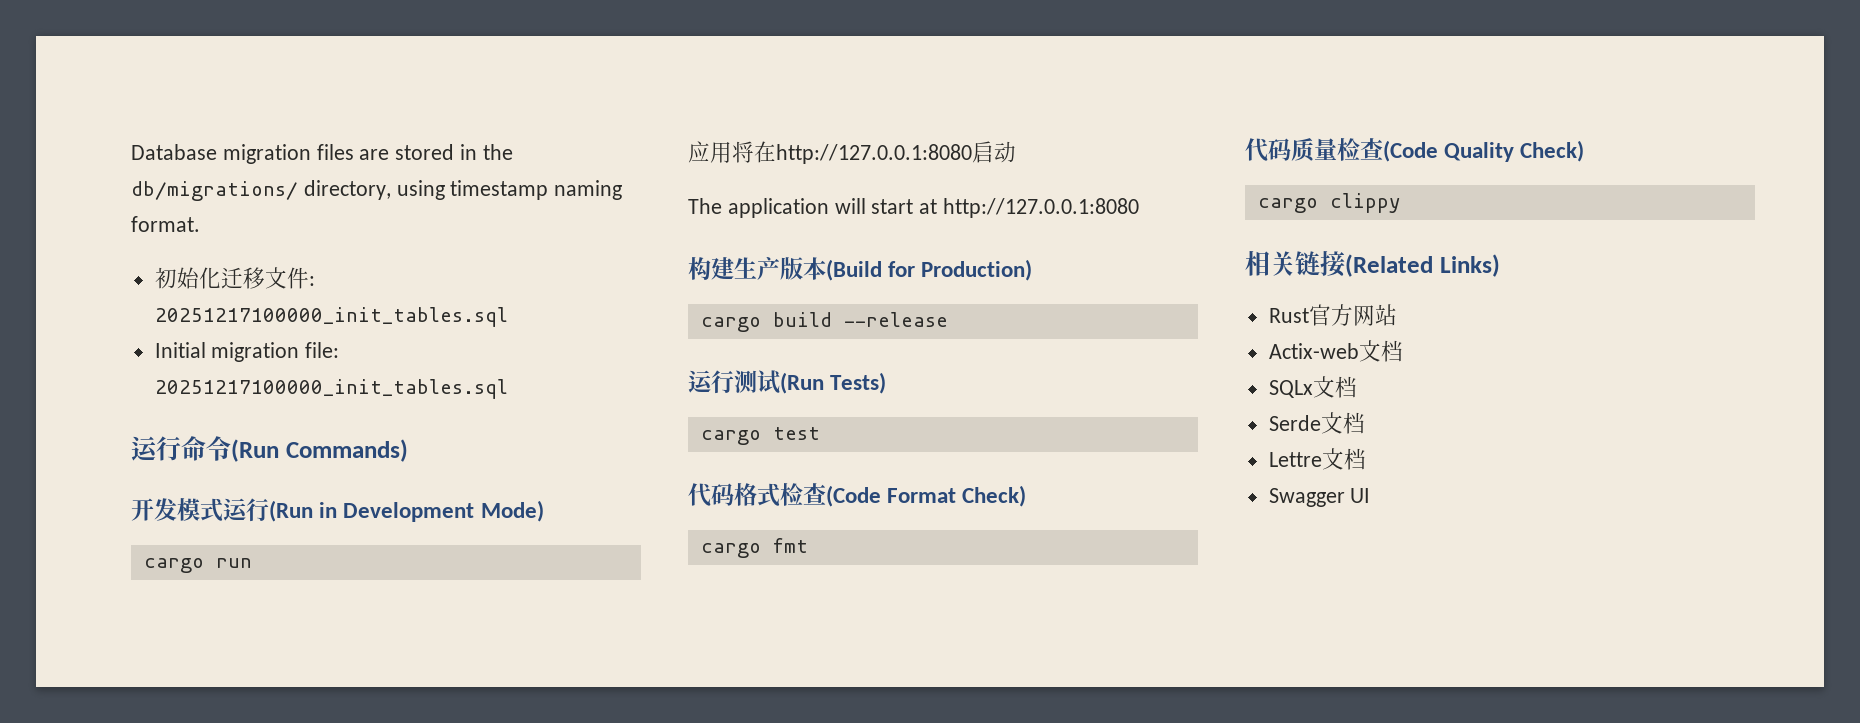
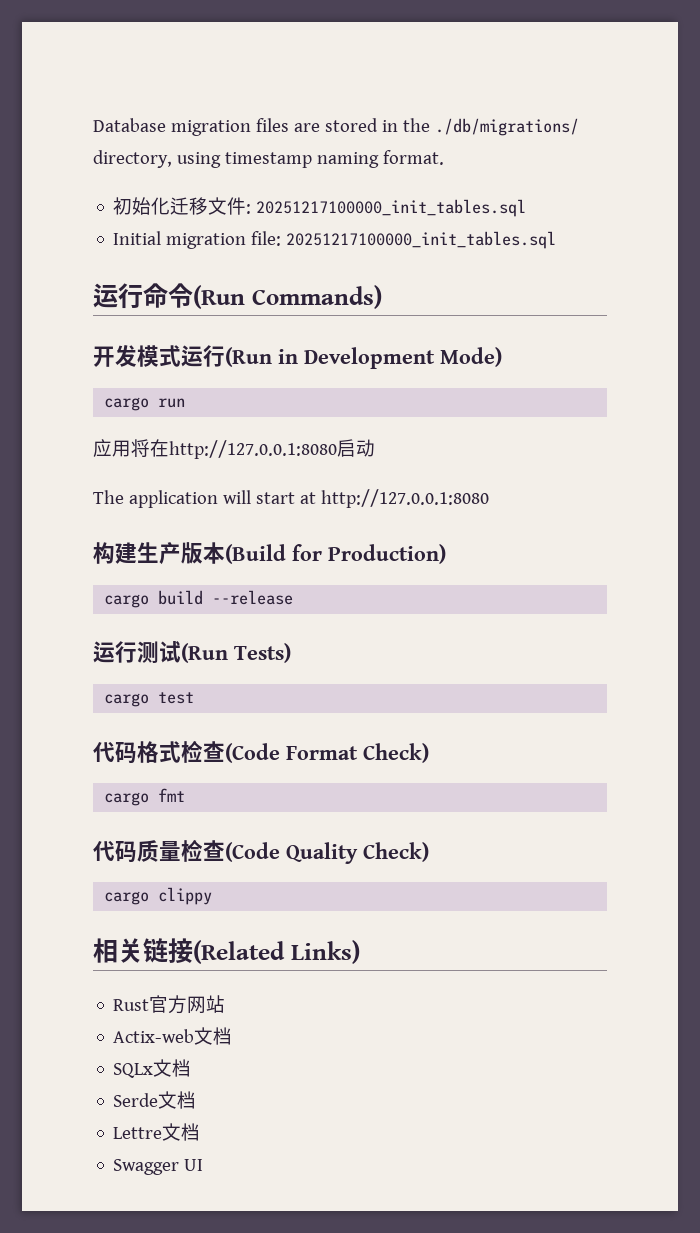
- Database migration files are stored in the db/migrations/ directory, using timestamp naming format.
+ Database migration files are stored in the ./db/migrations/ directory, using timestamp naming format.

